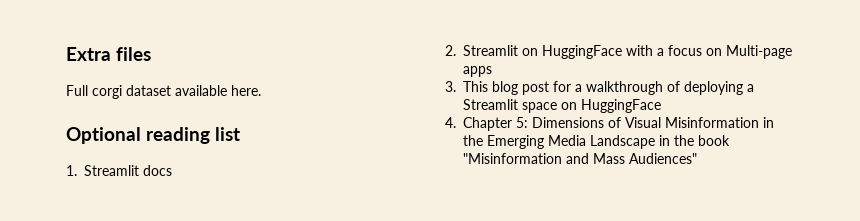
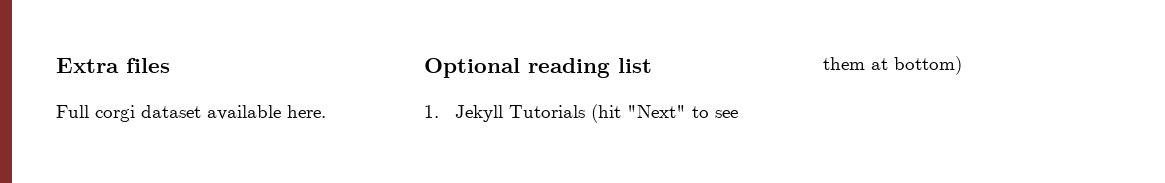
- 1. Streamlit docs
- 2. Streamlit on HuggingFace with a focus on Multi-page apps
- 3. This blog post for a walkthrough of deploying a Streamlit space on HuggingFace
- 4. Chapter 5: Dimensions of Visual Misinformation in the Emerging Media Landscape in the book "Misinformation and Mass Audiences"
+ 1. Jekyll Tutorials (hit "Next" to see them at bottom)

